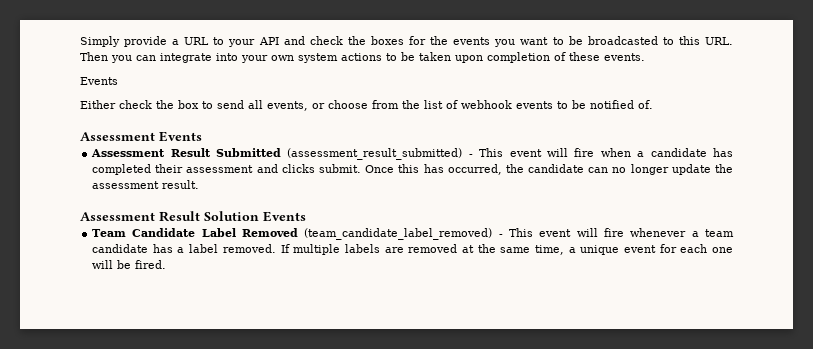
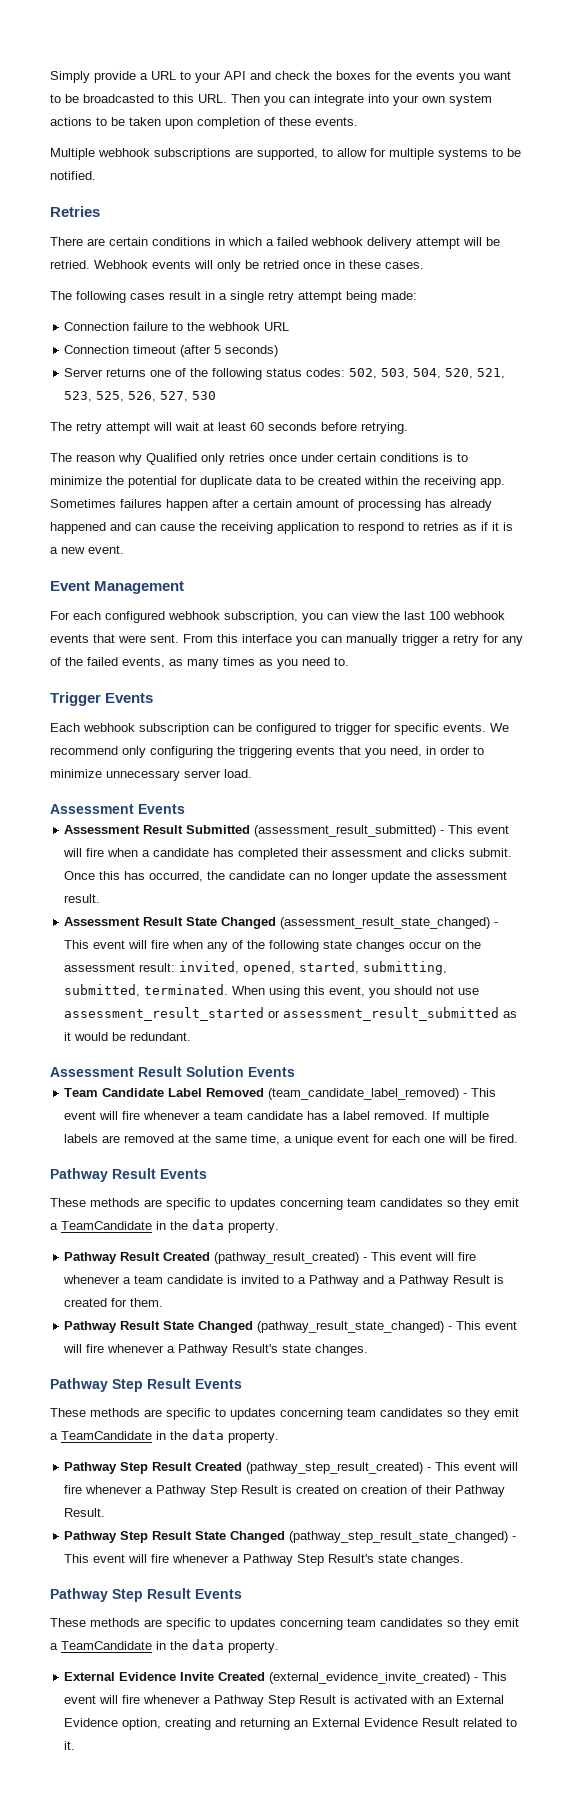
  Simply provide a URL to your API and check the boxes for the events you want to be broadcasted to this URL. Then you can integrate into your own system actions to be taken upon completion of these events.
- Events
- Either check the box to send all events, or choose from the list of webhook events to be notified of.
+ Multiple webhook subscriptions are supported, to allow for multiple systems to be notified.
+ Retries
+ There are certain conditions in which a failed webhook delivery attempt will be retried. Webhook events will only be retried once in these cases.
+ The following cases result in a single retry attempt being made:
+ Connection failure to the webhook URL
+ Connection timeout (after 5 seconds)
+ Server returns one of the following status codes: 502, 503, 504, 520, 521, 523, 525, 526, 527, 530
+ The retry attempt will wait at least 60 seconds before retrying.
+ The reason why Qualified only retries once under certain conditions is to minimize the potential for duplicate data to be created within the receiving app. Sometimes failures happen after a certain amount of processing has already happened and can cause the receiving application to respond to retries as if it is a new event.
+ Event Management
+ For each configured webhook subscription, you can view the last 100 webhook events that were sent. From this interface you can manually trigger a retry for any of the failed events, as many times as you need to.
+ Trigger Events
+ Each webhook subscription can be configured to trigger for specific events. We recommend only configuring the triggering events that you need, in order to minimize unnecessary server load.
+ Assessment Result State Changed (assessment_result_state_changed) - This event will fire when any of the following state changes occur on the assessment result: invited, opened, started, submitting, submitted, terminated. When using this event, you should not use assessment_result_started or assessment_result_submitted as it would be redundant.
+ Pathway Result Events
+ These methods are specific to updates concerning team candidates so they emit a TeamCandidate in the data property.
+ Pathway Result Created (pathway_result_created) - This event will fire whenever a team candidate is invited to a Pathway and a Pathway Result is created for them.
+ Pathway Result State Changed (pathway_result_state_changed) - This event will fire whenever a Pathway Result's state changes.
+ Pathway Step Result Events
+ These methods are specific to updates concerning team candidates so they emit a TeamCandidate in the data property.
+ Pathway Step Result Created (pathway_step_result_created) - This event will fire whenever a Pathway Step Result is created on creation of their Pathway Result.
+ Pathway Step Result State Changed (pathway_step_result_state_changed) - This event will fire whenever a Pathway Step Result's state changes.
+ Pathway Step Result Events
+ These methods are specific to updates concerning team candidates so they emit a TeamCandidate in the data property.
+ External Evidence Invite Created (external_evidence_invite_created) - This event will fire whenever a Pathway Step Result is activated with an External Evidence option, creating and returning an External Evidence Result related to it.

